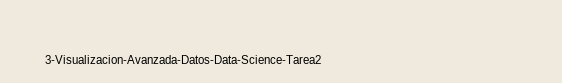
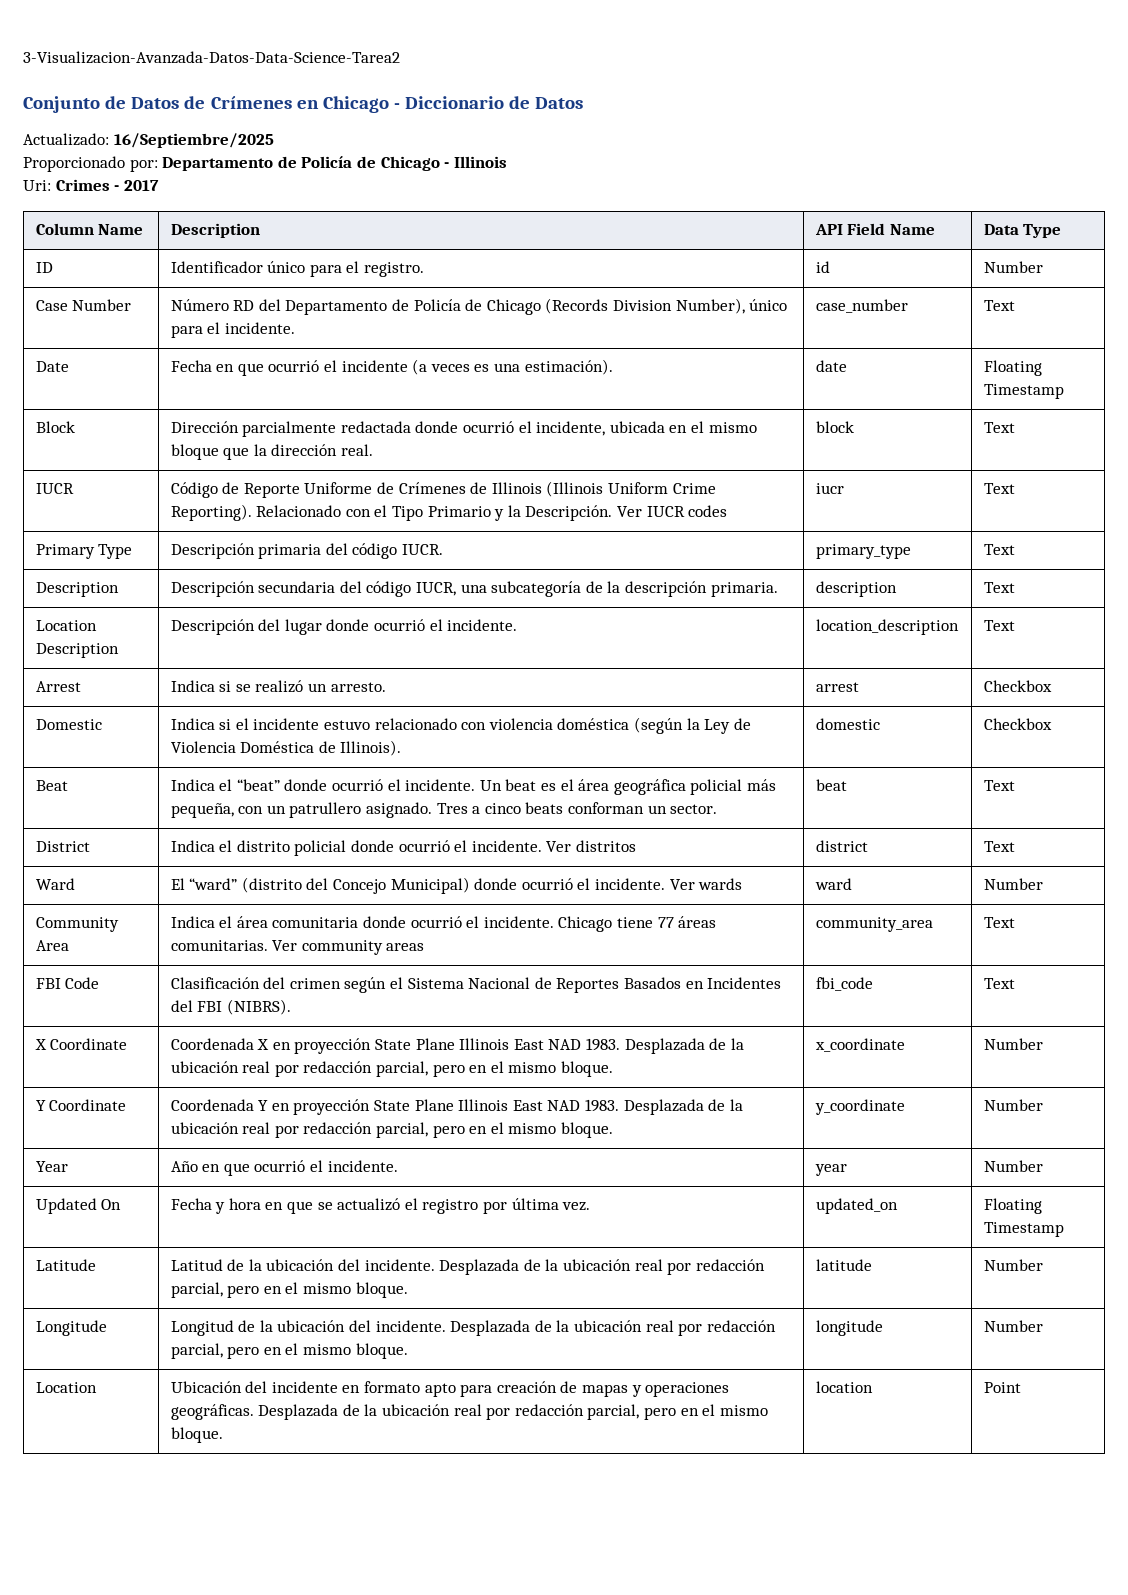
+ Conjunto de Datos de Crímenes en Chicago - Diccionario de Datos
+ Actualizado: 16/Septiembre/2025
+ Proporcionado por: Departamento de Policía de Chicago - Illinois
+ Uri: Crimes - 2017
+ Column Name | Description | API Field Name | Data Type
+ ID | Identificador único para el registro. | id | Number
+ Case Number | Número RD del Departamento de Policía de Chicago (Records Division Number), único para el incidente. | case_number | Text
+ Date | Fecha en que ocurrió el incidente (a veces es una estimación). | date | Floating Timestamp
+ Block | Dirección parcialmente redactada donde ocurrió el incidente, ubicada en el mismo bloque que la dirección real. | block | Text
+ IUCR | Código de Reporte Uniforme de Crímenes de Illinois (Illinois Uniform Crime Reporting). Relacionado con el Tipo Primario y la Descripción. Ver IUCR codes | iucr | Text
+ Primary Type | Descripción primaria del código IUCR. | primary_type | Text
+ Description | Descripción secundaria del código IUCR, una subcategoría de la descripción primaria. | description | Text
+ Location Description | Descripción del lugar donde ocurrió el incidente. | location_description | Text
+ Arrest | Indica si se realizó un arresto. | arrest | Checkbox
+ Domestic | Indica si el incidente estuvo relacionado con violencia doméstica (según la Ley de Violencia Doméstica de Illinois). | domestic | Checkbox
+ Beat | Indica el “beat” donde ocurrió el incidente. Un beat es el área geográfica policial más pequeña, con un patrullero asignado. Tres a cinco beats conforman un sector. | beat | Text
+ District | Indica el distrito policial donde ocurrió el incidente. Ver distritos | district | Text
+ Ward | El “ward” (distrito del Concejo Municipal) donde ocurrió el incidente. Ver wards | ward | Number
+ Community Area | Indica el área comunitaria donde ocurrió el incidente. Chicago tiene 77 áreas comunitarias. Ver community areas | community_area | Text
+ FBI Code | Clasificación del crimen según el Sistema Nacional de Reportes Basados en Incidentes del FBI (NIBRS). | fbi_code | Text
+ X Coordinate | Coordenada X en proyección State Plane Illinois East NAD 1983. Desplazada de la ubicación real por redacción parcial, pero en el mismo bloque. | x_coordinate | Number
+ Y Coordinate | Coordenada Y en proyección State Plane Illinois East NAD 1983. Desplazada de la ubicación real por redacción parcial, pero en el mismo bloque. | y_coordinate | Number
+ Year | Año en que ocurrió el incidente. | year | Number
+ Updated On | Fecha y hora en que se actualizó el registro por última vez. | updated_on | Floating Timestamp
+ Latitude | Latitud de la ubicación del incidente. Desplazada de la ubicación real por redacción parcial, pero en el mismo bloque. | latitude | Number
+ Longitude | Longitud de la ubicación del incidente. Desplazada de la ubicación real por redacción parcial, pero en el mismo bloque. | longitude | Number
+ Location | Ubicación del incidente en formato apto para creación de mapas y operaciones geográficas. Desplazada de la ubicación real por redacción parcial, pero en el mismo bloque. | location | Point

